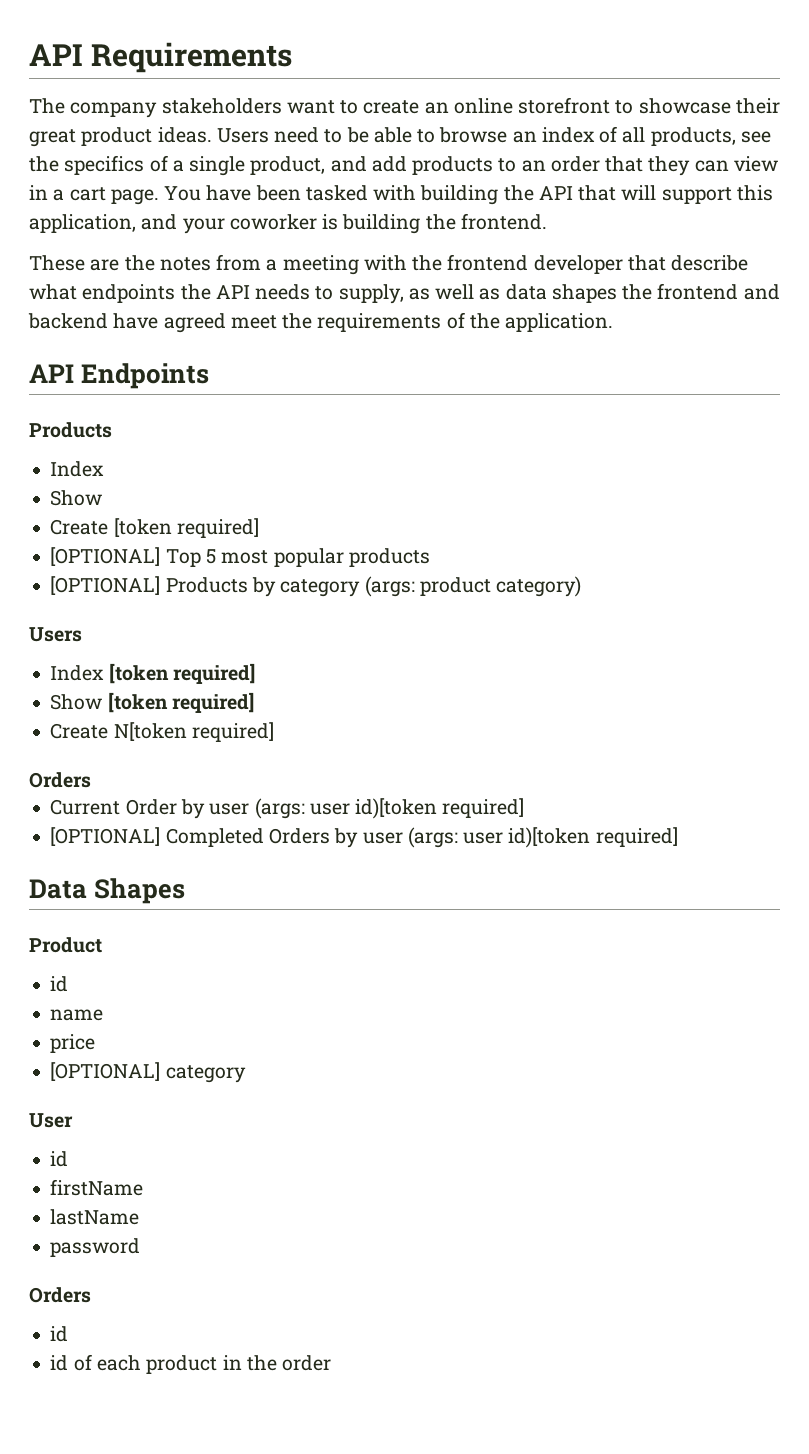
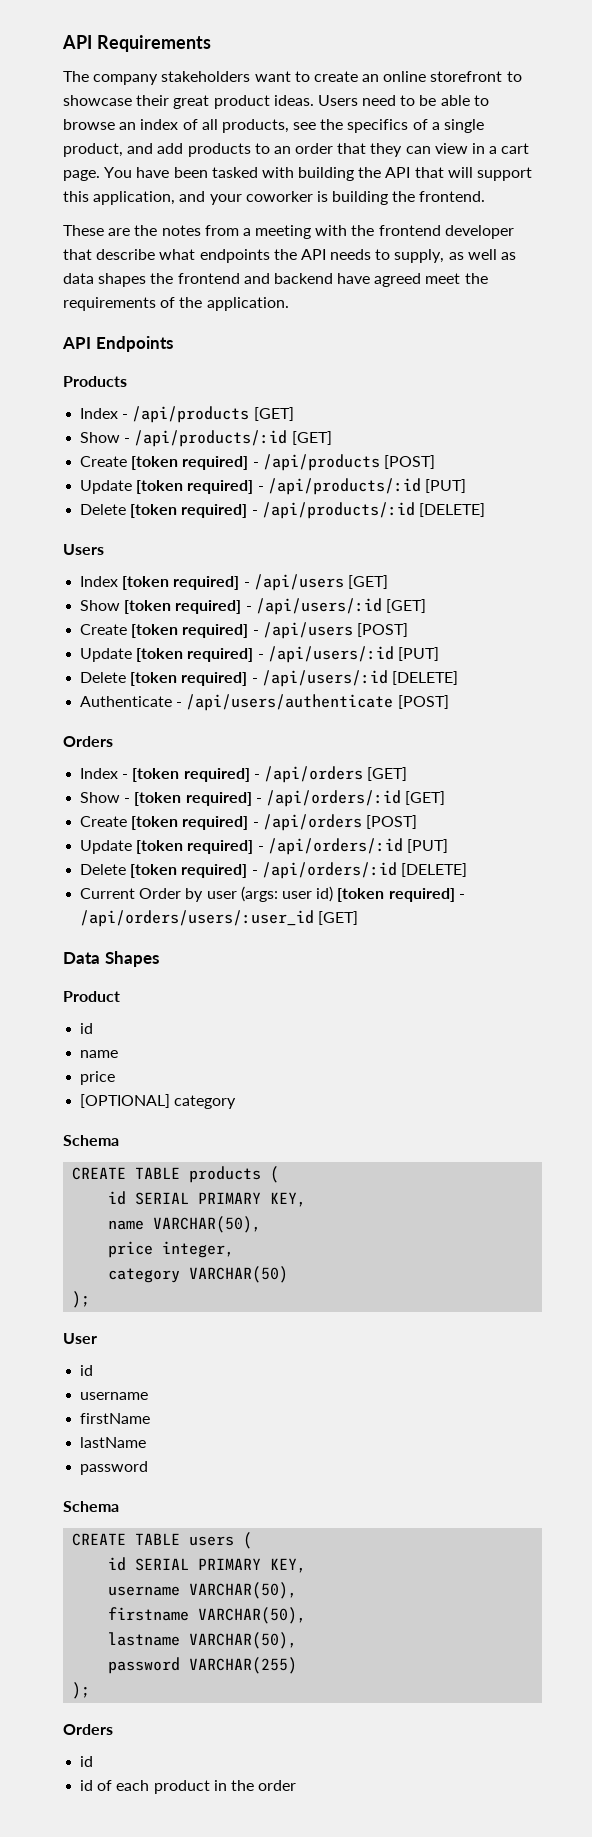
  API Endpoints
  Products
- Index
- Show
- Create [token required]
- [OPTIONAL] Top 5 most popular products
- [OPTIONAL] Products by category (args: product category)
+ Index - /api/products [GET]
+ Show - /api/products/:id [GET]
+ Create [token required] - /api/products [POST]
+ Update [token required] - /api/products/:id [PUT]
+ Delete [token required] - /api/products/:id [DELETE]
- Index [token required]
+ Index [token required] - /api/users [GET]
- Show [token required]
- Create N[token required]
+ Show [token required] - /api/users/:id [GET]
+ Create [token required] - /api/users [POST]
+ Update [token required] - /api/users/:id [PUT]
+ Delete [token required] - /api/users/:id [DELETE]
+ Authenticate - /api/users/authenticate [POST]
  Orders
+ Index - [token required] - /api/orders [GET]
+ Show - [token required] - /api/orders/:id [GET]
+ Create [token required] - /api/orders [POST]
+ Update [token required] - /api/orders/:id [PUT]
+ Delete [token required] - /api/orders/:id [DELETE]
- Current Order by user (args: user id)[token required]
- [OPTIONAL] Completed Orders by user (args: user id)[token required]
+ Current Order by user (args: user id) [token required] - /api/orders/users/:user_id [GET]
  [OPTIONAL] category
+ Schema
+ CREATE TABLE products (
+ id SERIAL PRIMARY KEY,
+ name VARCHAR(50),
+ price integer,
+ category VARCHAR(50)
+ );
  User
  id
+ username
  lastName
  password
+ Schema
+ CREATE TABLE users (
+ id SERIAL PRIMARY KEY,
+ username VARCHAR(50),
+ firstname VARCHAR(50),
+ lastname VARCHAR(50),
+ password VARCHAR(255)
+ );

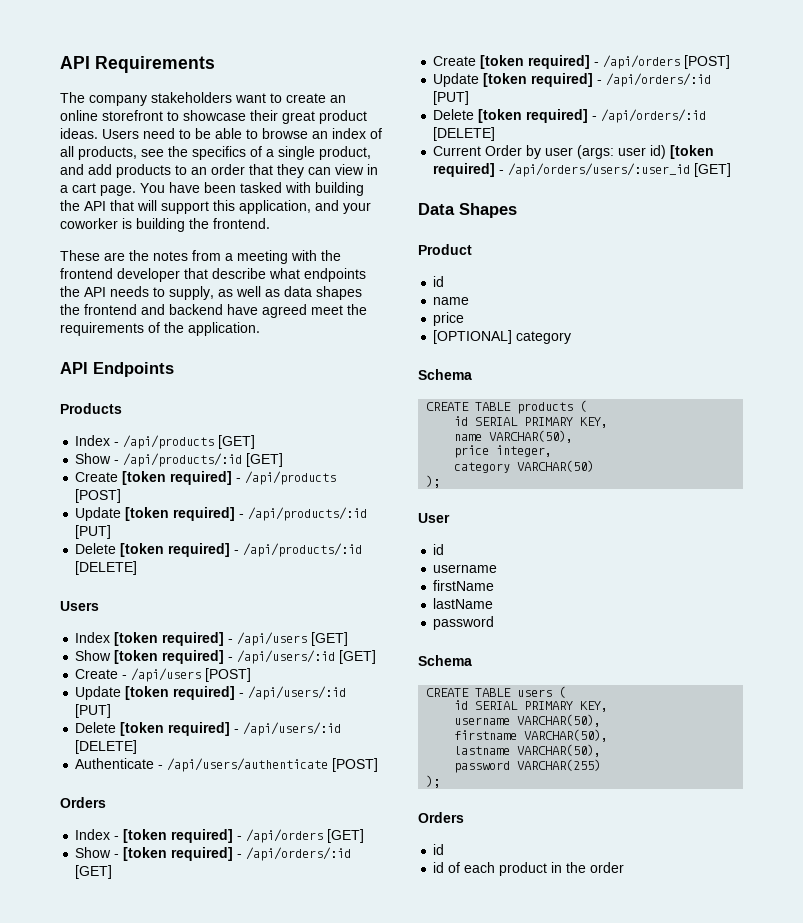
- Create [token required] - /api/users [POST]
+ Create - /api/users [POST]

